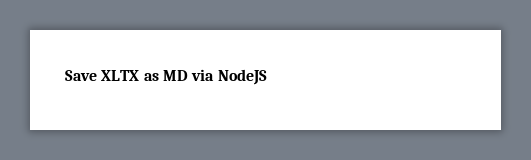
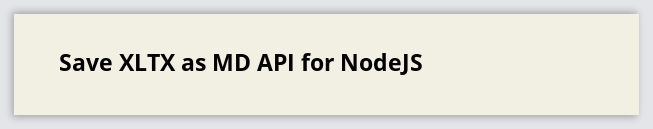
- Save XLTX as MD via NodeJS
+ Save XLTX as MD API for NodeJS

